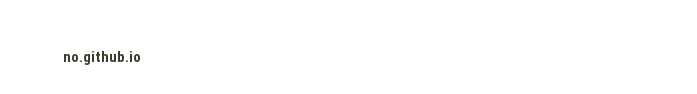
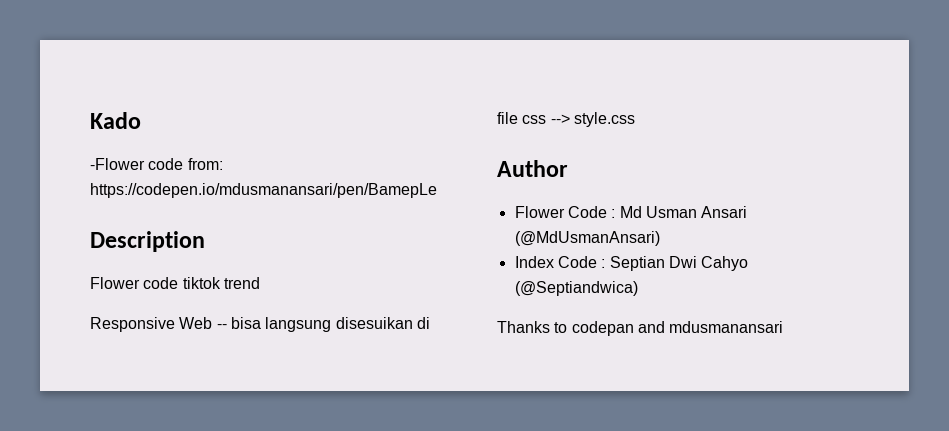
- no.github.io
+ Kado
+ -Flower code from: https://codepen.io/mdusmanansari/pen/BamepLe
+ Description
+ Flower code tiktok trend
+ Responsive Web -- bisa langsung disesuikan di file css --> style.css
+ Author
+ Flower Code : Md Usman Ansari (@MdUsmanAnsari)
+ Index Code : Septian Dwi Cahyo (@Septiandwica)
+ Thanks to codepan and mdusmanansari

